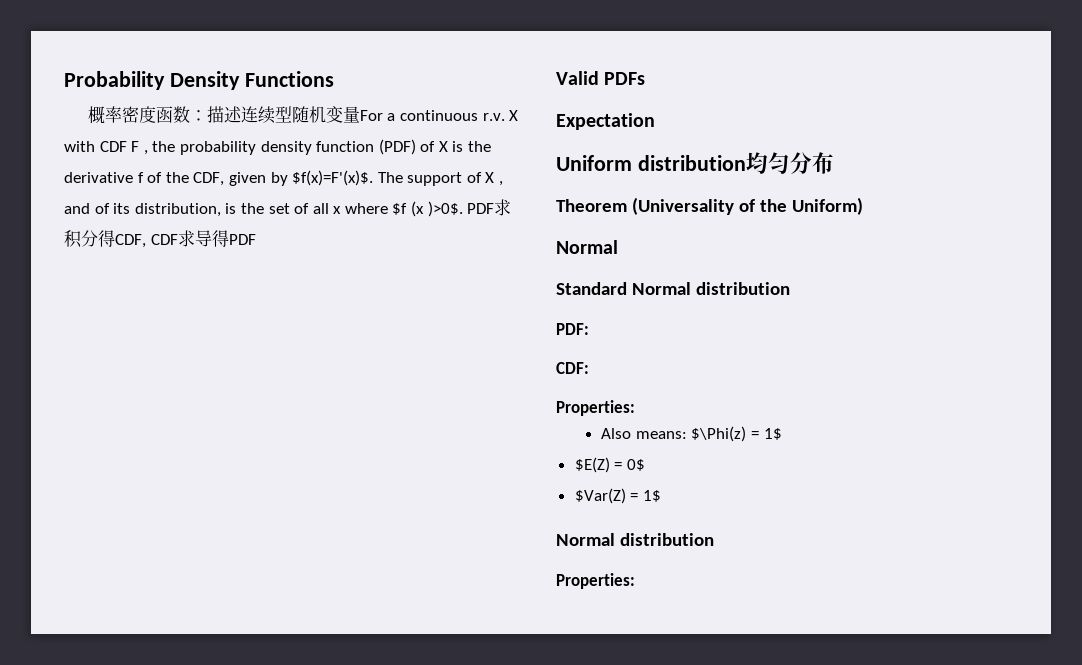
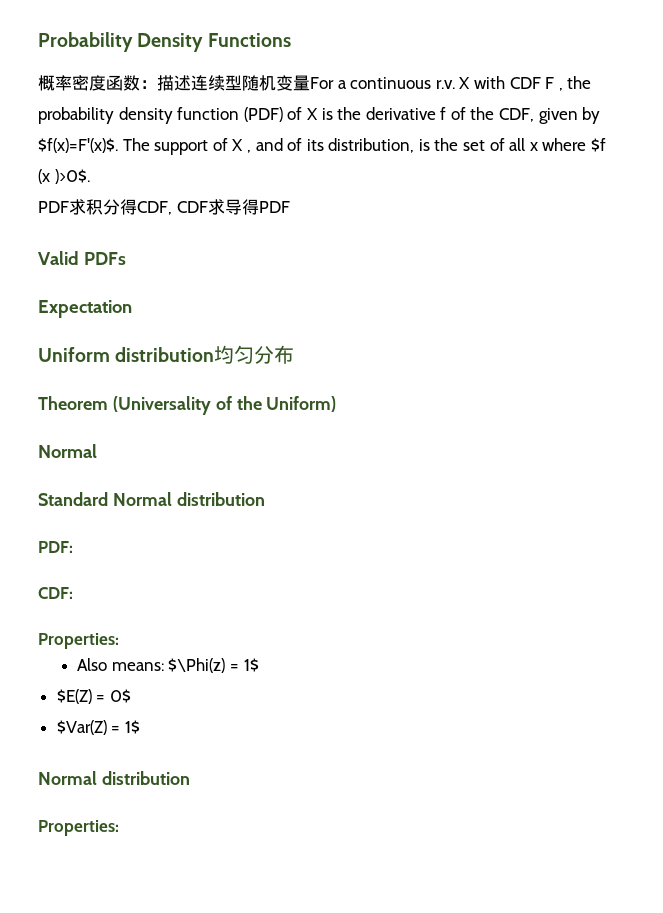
- The support of X , and of its distribution, is the set of all x where $f (x )>0$. PDF求积分得CDF, CDF求导得PDF
+ The support of X , and of its distribution, is the set of all x where $f (x )>0$.
+ PDF求积分得CDF, CDF求导得PDF

